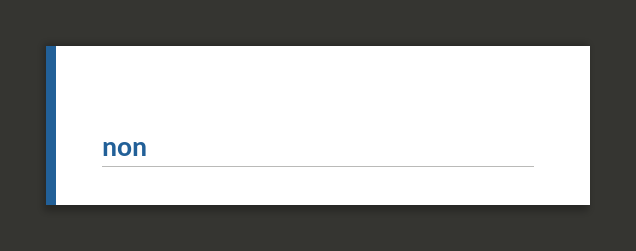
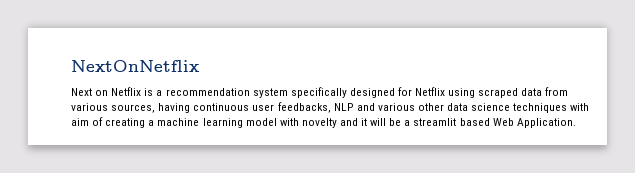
- non
+ NextOnNetflix
+ Next on Netflix is a recommendation system specifically designed for Netflix using scraped data from various sources, having continuous user feedbacks, NLP and various other data science techniques with aim of creating a machine learning model with novelty and it will be a streamlit based Web Application.

